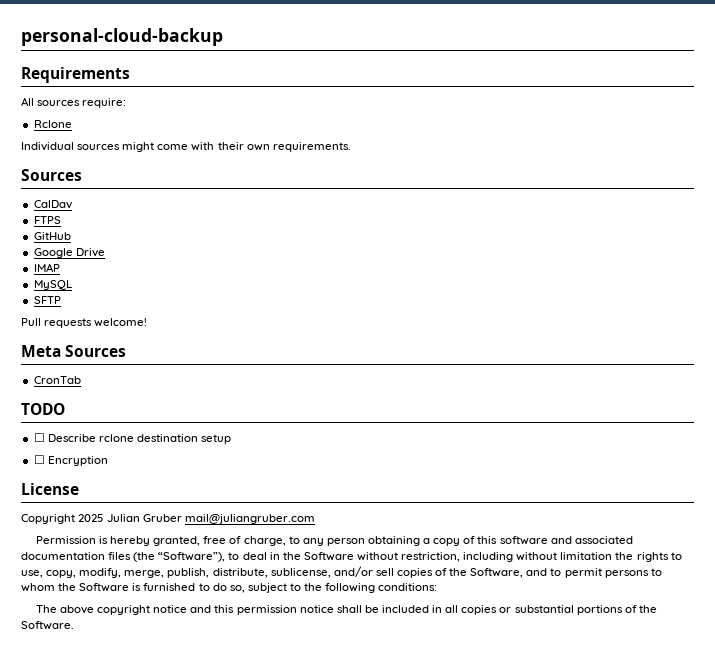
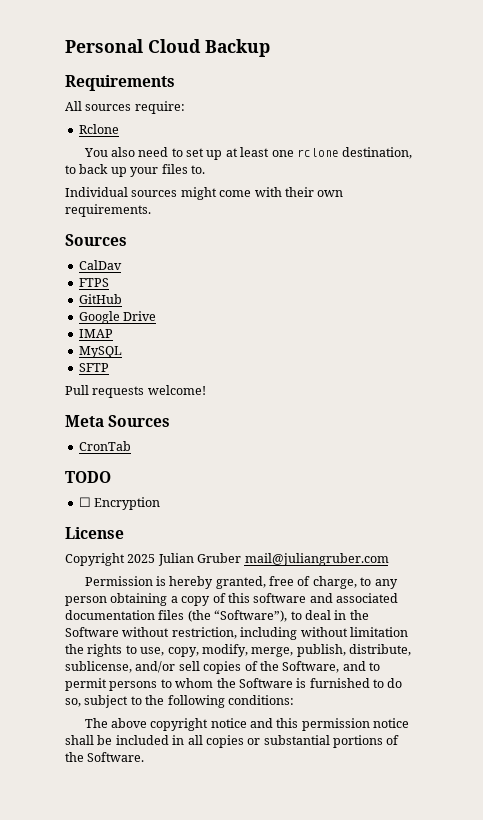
- personal-cloud-backup
+ Personal Cloud Backup
+ You also need to set up at least one rclone destination, to back up your files to.
- ☐ Describe rclone destination setup

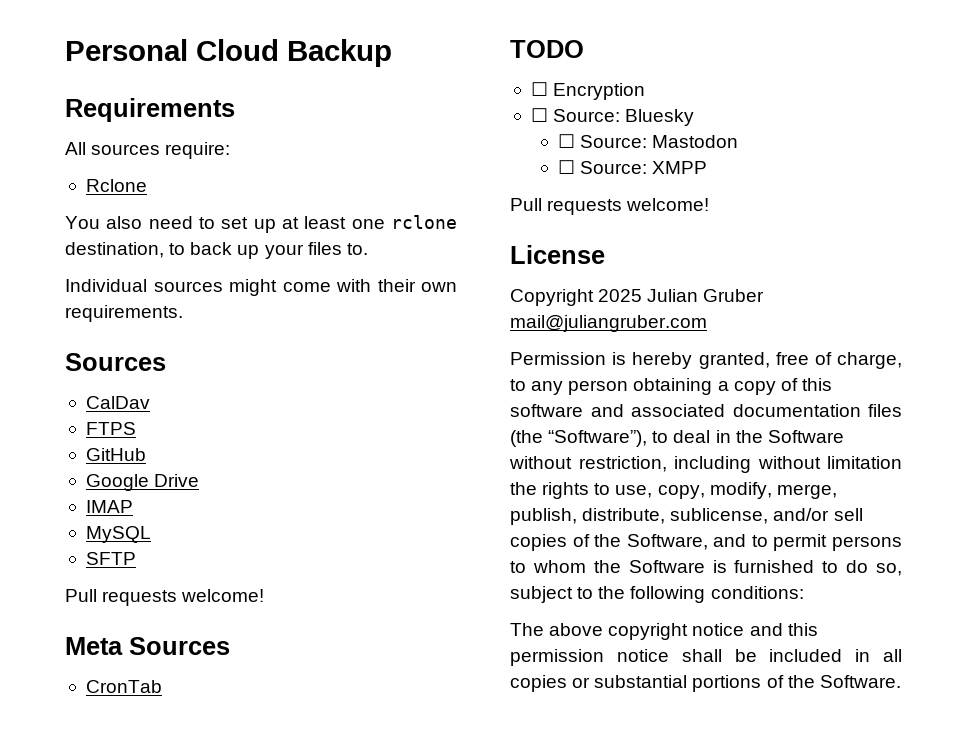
+ ☐ Source: Bluesky
+ ☐ Source: Mastodon
+ ☐ Source: XMPP
+ Pull requests welcome!

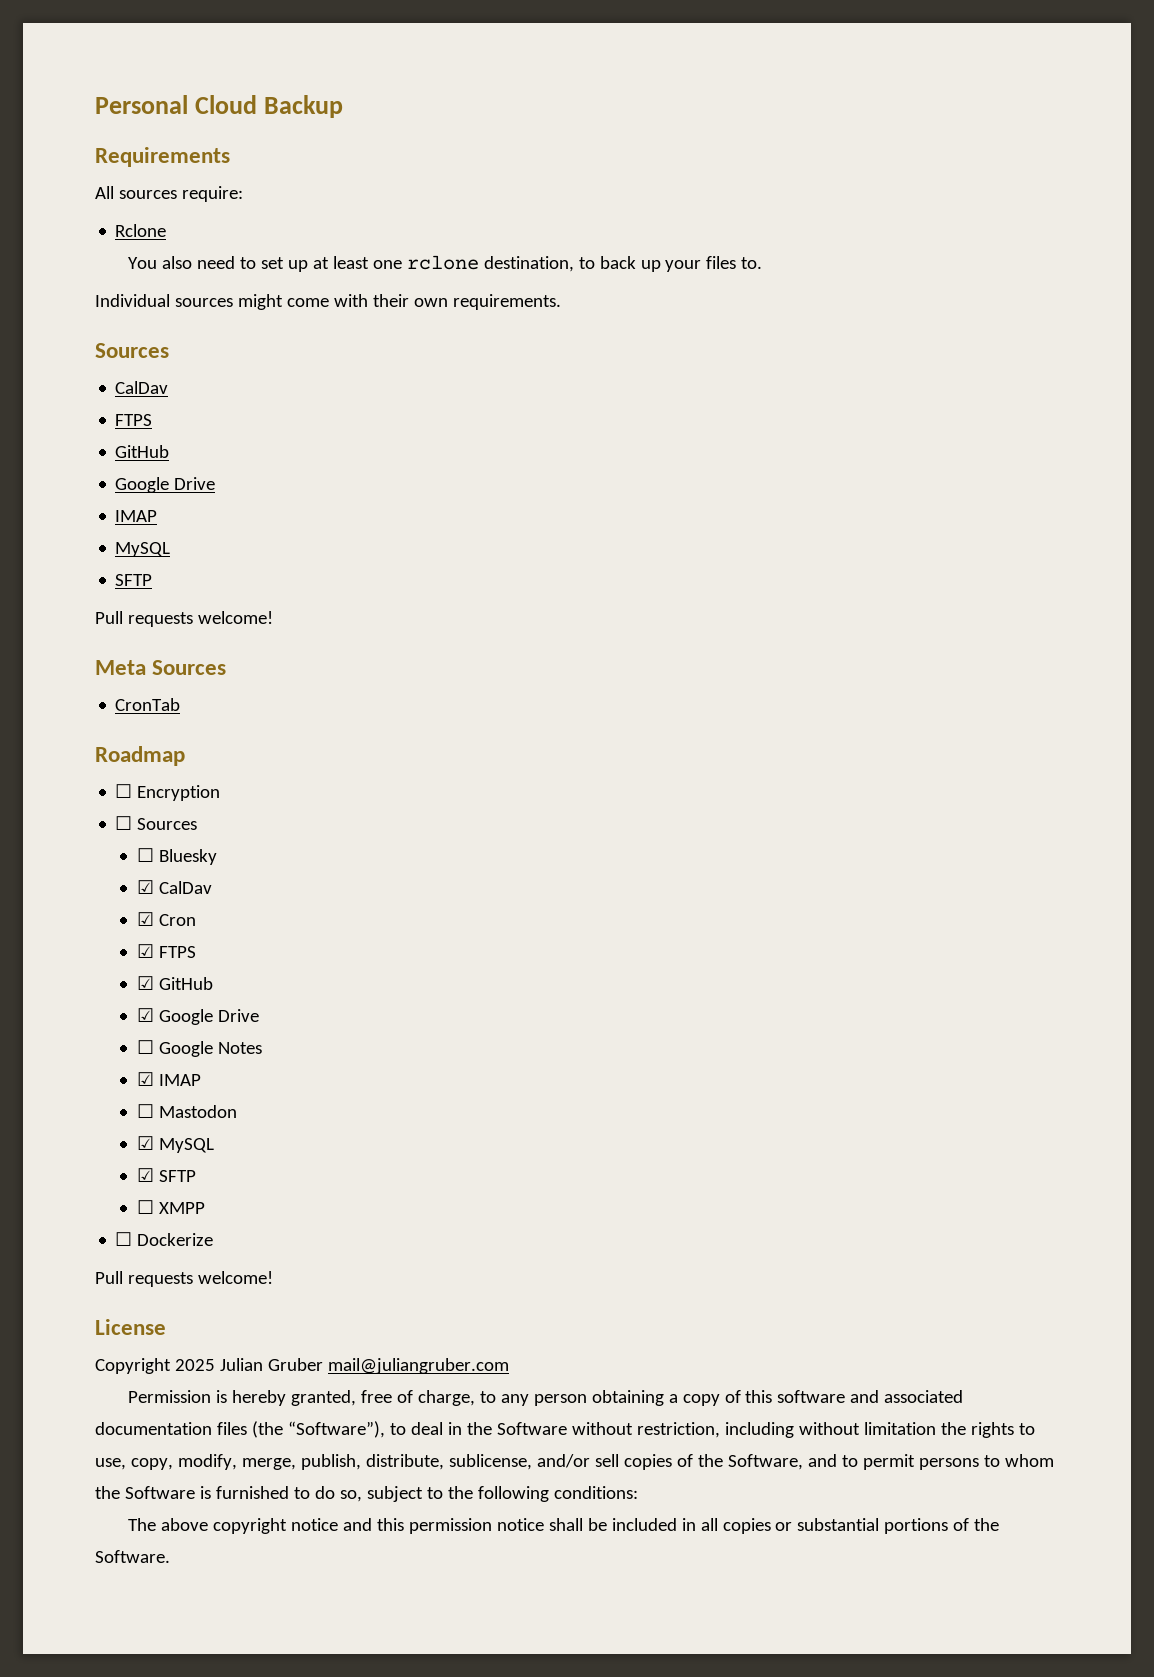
- TODO
+ Roadmap
- ☐ Source: Bluesky
+ ☐ Sources
+ ☐ Bluesky
- ☐ Source: Mastodon
- ☐ Source: XMPP
+ ☑ CalDav
+ ☑ Cron
+ ☑ FTPS
+ ☑ GitHub
+ ☑ Google Drive
+ ☐ Google Notes
+ ☑ IMAP
+ ☐ Mastodon
+ ☑ MySQL
+ ☑ SFTP
+ ☐ XMPP
+ ☐ Dockerize

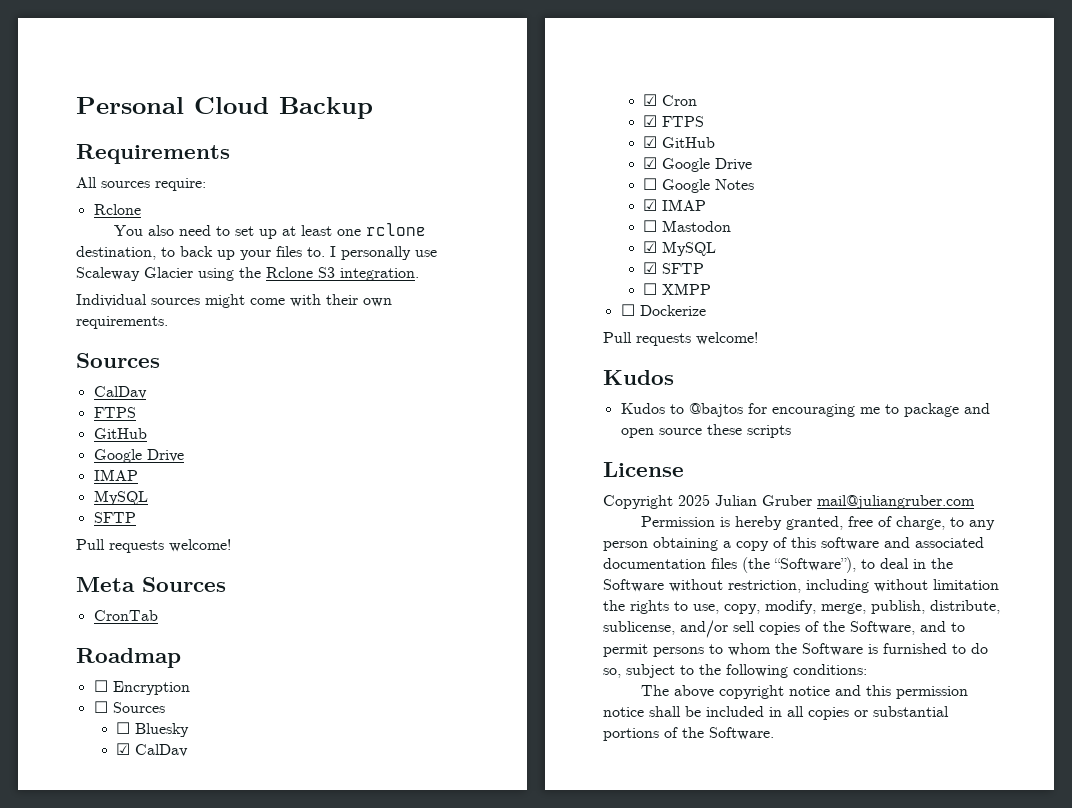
+ I personally use Scaleway Glacier using the Rclone S3 integration.
  ☐ Dockerize
  Pull requests welcome!
+ Kudos
+ Kudos to @bajtos for encouraging me to package and open source these scripts

